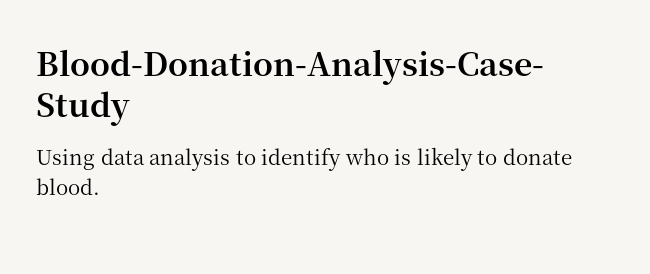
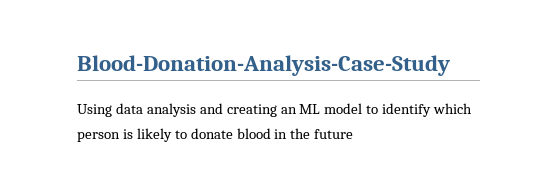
- Using data analysis to identify who is likely to donate blood.
+ Using data analysis and creating an ML model to identify which person is likely to donate blood in the future

